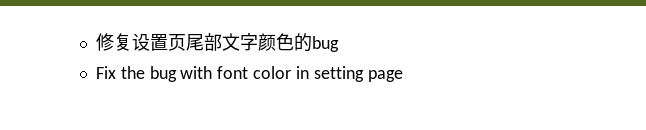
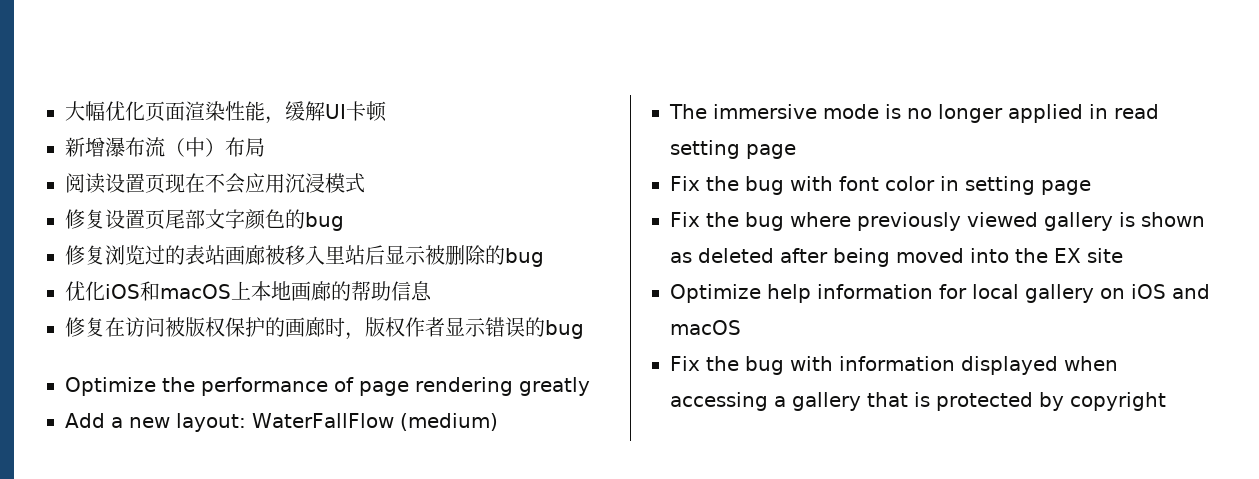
+ 大幅优化页面渲染性能，缓解UI卡顿
+ 新增瀑布流（中）布局
+ 阅读设置页现在不会应用沉浸模式
+ 修复浏览过的表站画廊被移入里站后显示被删除的bug
+ 优化iOS和macOS上本地画廊的帮助信息
+ 修复在访问被版权保护的画廊时，版权作者显示错误的bug
+ Optimize the performance of page rendering greatly
+ Add a new layout: WaterFallFlow (medium)
+ The immersive mode is no longer applied in read setting page
+ Fix the bug where previously viewed gallery is shown as deleted after being moved into the EX site
+ Optimize help information for local gallery on iOS and macOS
+ Fix the bug with information displayed when accessing a gallery that is protected by copyright

